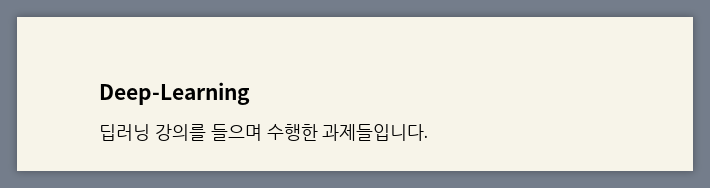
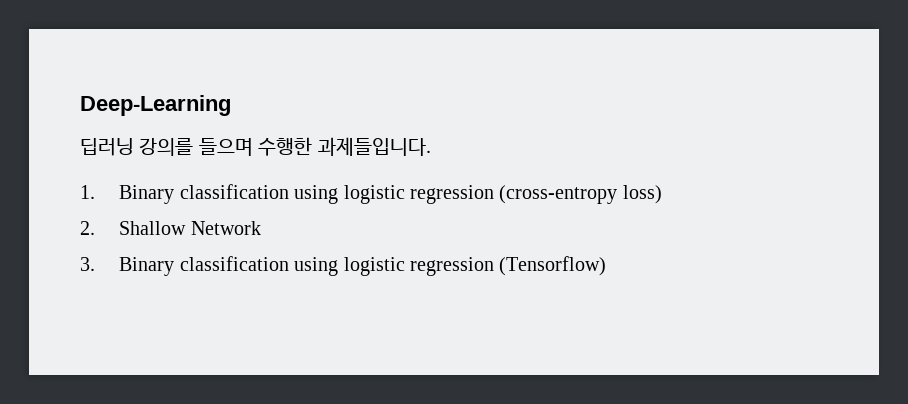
+ 1. Binary classification using logistic regression (cross-entropy loss)
+ 2. Shallow Network
+ 3. Binary classification using logistic regression (Tensorflow)

